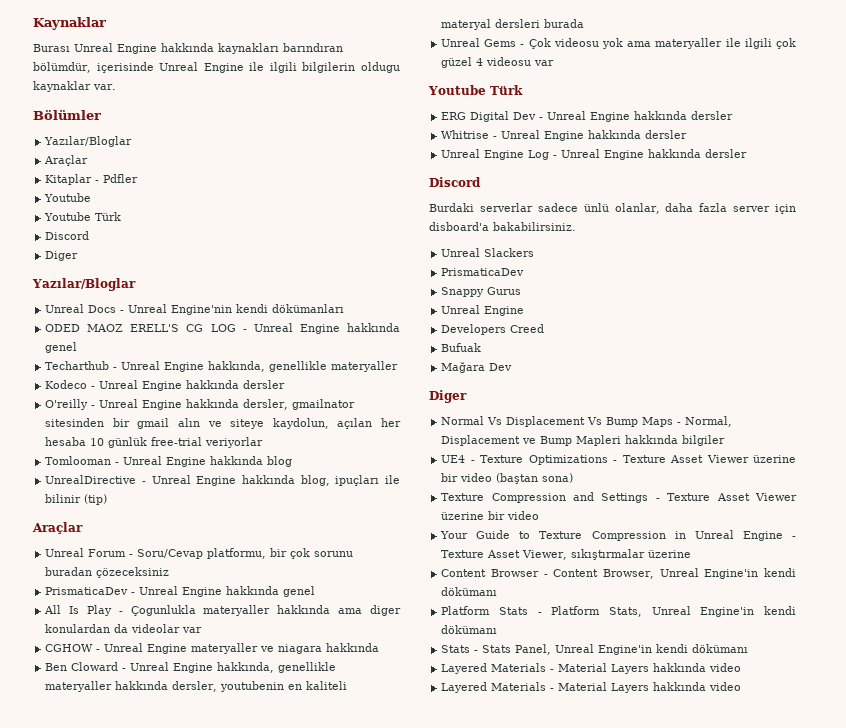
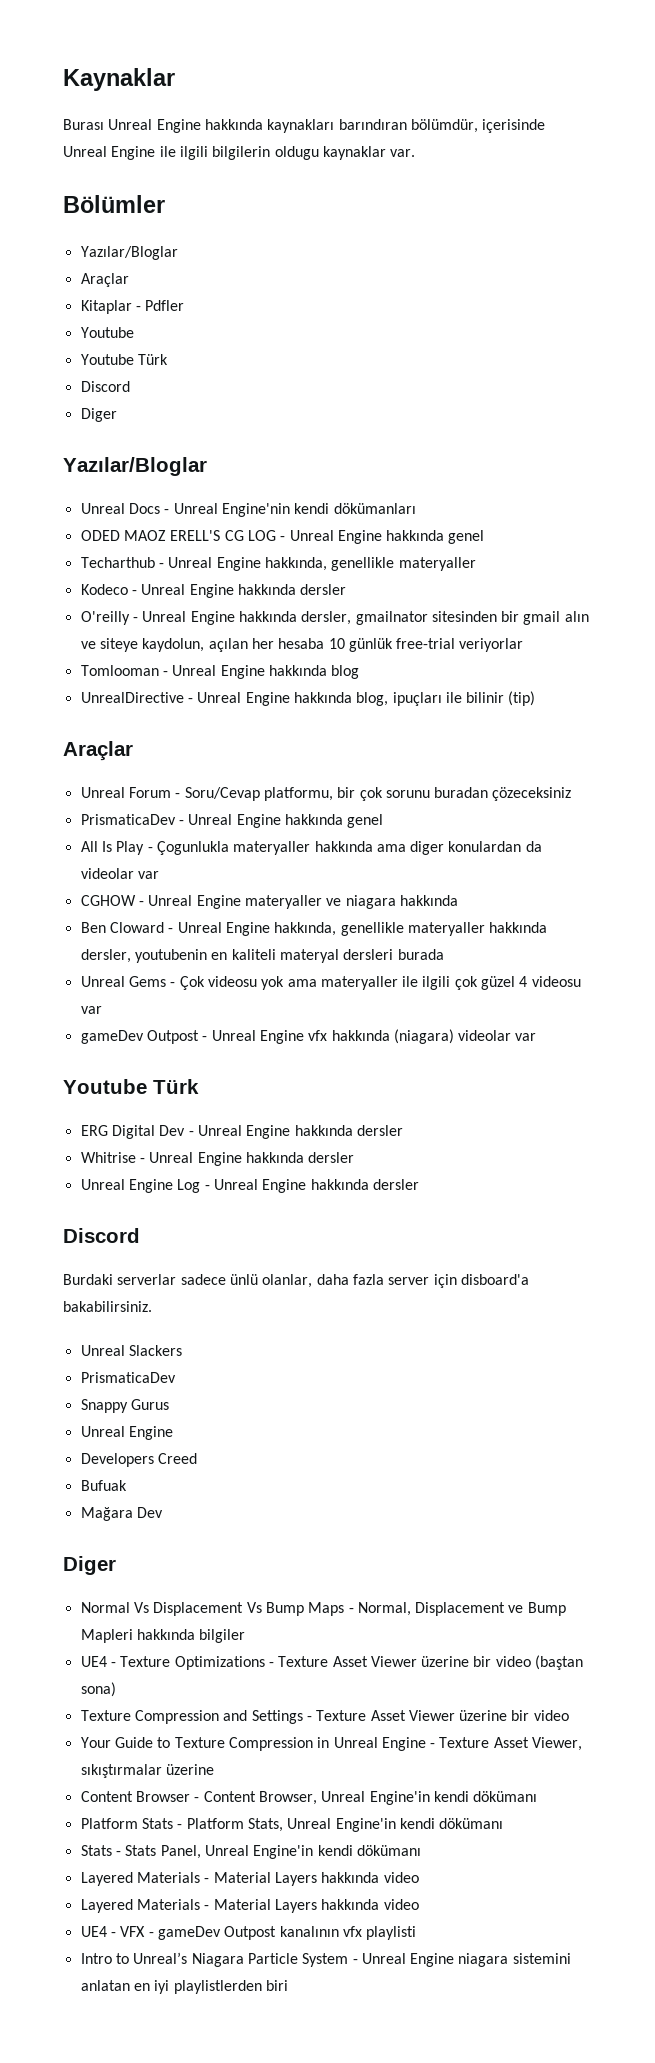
+ gameDev Outpost - Unreal Engine vfx hakkında (niagara) videolar var
+ UE4 - VFX - gameDev Outpost kanalının vfx playlisti
+ Intro to Unreal’s Niagara Particle System - Unreal Engine niagara sistemini anlatan en iyi playlistlerden biri

